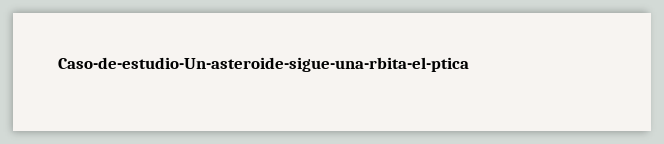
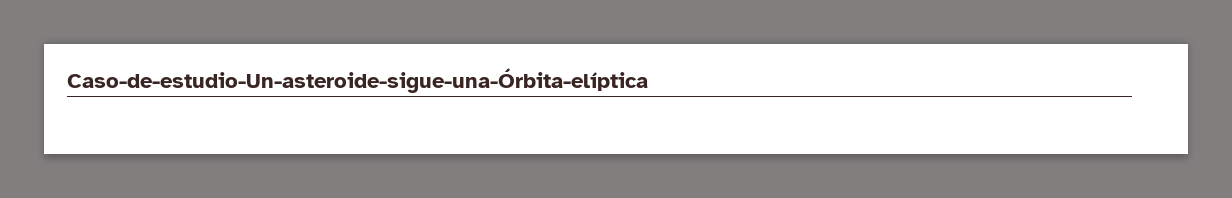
- Caso-de-estudio-Un-asteroide-sigue-una-rbita-el-ptica
+ Caso-de-estudio-Un-asteroide-sigue-una-Órbita-elíptica

